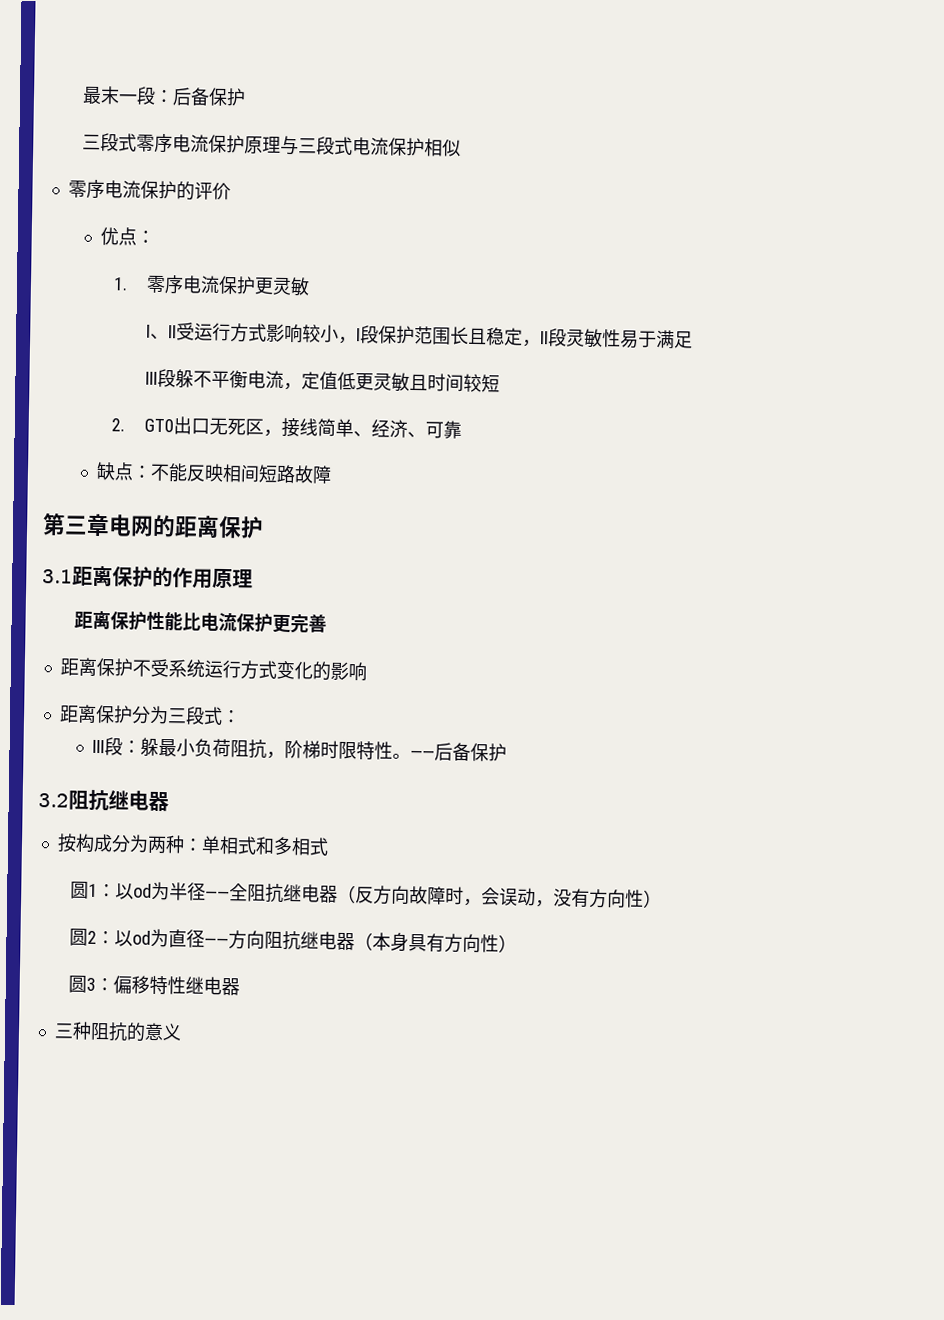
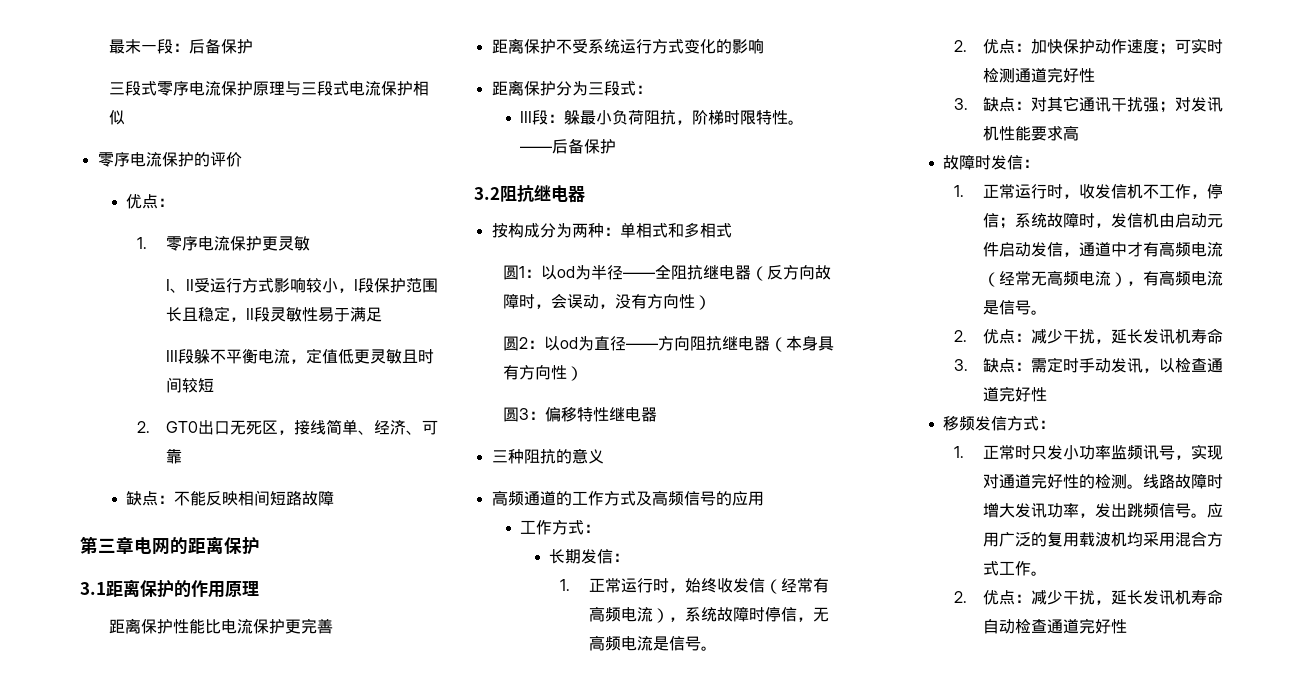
+ 高频通道的工作方式及高频信号的应用
+ 工作方式：
+ 长期发信：
+ 1.正常运行时，始终收发信（经常有高频电流），系统故障时停信，无高频电流是信号。
+ 2.优点：加快保护动作速度；可实时检测通道完好性
+ 3.缺点：对其它通讯干扰强；对发讯机性能要求高
+ 故障时发信：
+ 1.正常运行时，收发信机不工作，停信；系统故障时，发信机由启动元件启动发信，通道中才有高频电流（经常无高频电流），有高频电流是信号。
+ 2.优点：减少干扰，延长发讯机寿命
+ 3.缺点：需定时手动发讯，以检查通道完好性
+ 移频发信方式：
+ 1.正常时只发小功率监频讯号，实现对通道完好性的检测。线路故障时增大发讯功率，发出跳频信号。应用广泛的复用载波机均采用混合方式工作。
+ 2.优点：减少干扰，延长发讯机寿命自动检查通道完好性

